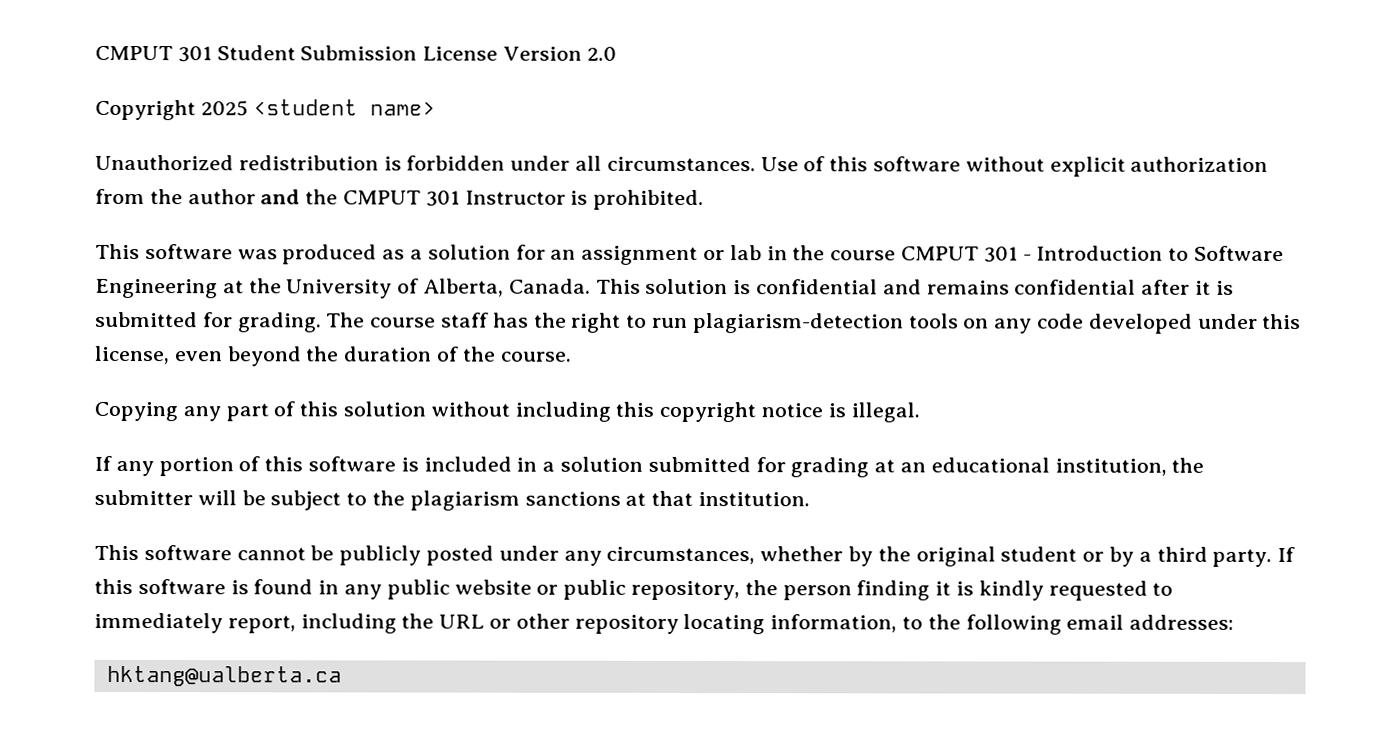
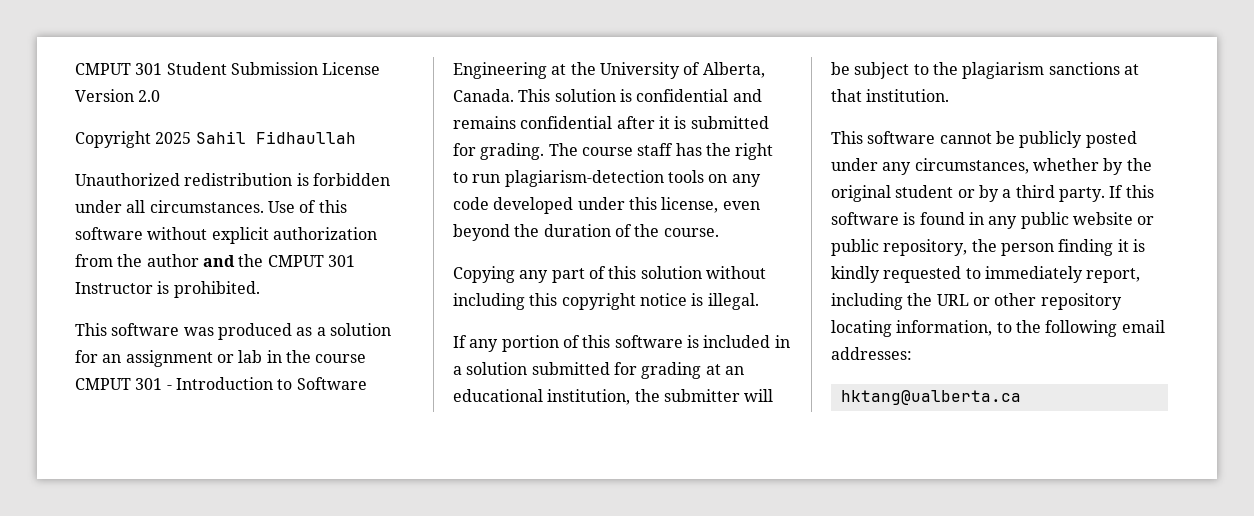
- Copyright 2025 <student name>
+ Copyright 2025 Sahil Fidhaullah

